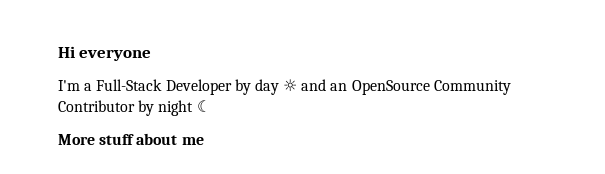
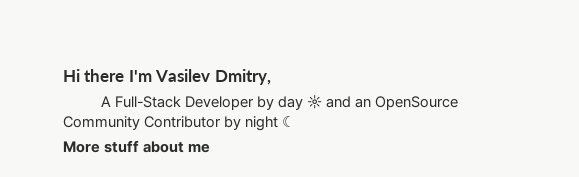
- Hi everyone
- I'm a Full-Stack Developer by day ☼ and an OpenSource Community Contributor by night ☾
+ Hi there I'm Vasilev Dmitry,
+ A Full-Stack Developer by day ☼ and an OpenSource Community Contributor by night ☾

